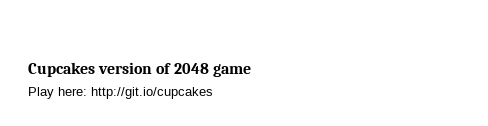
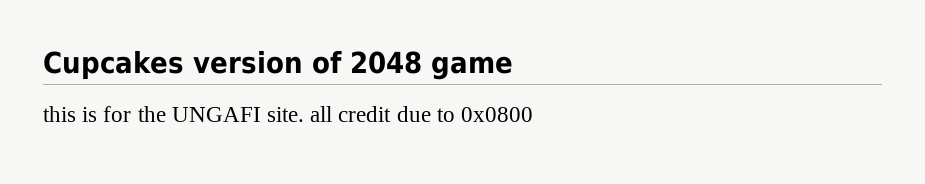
- Play here: http://git.io/cupcakes
+ this is for the UNGAFI site. all credit due to 0x0800

